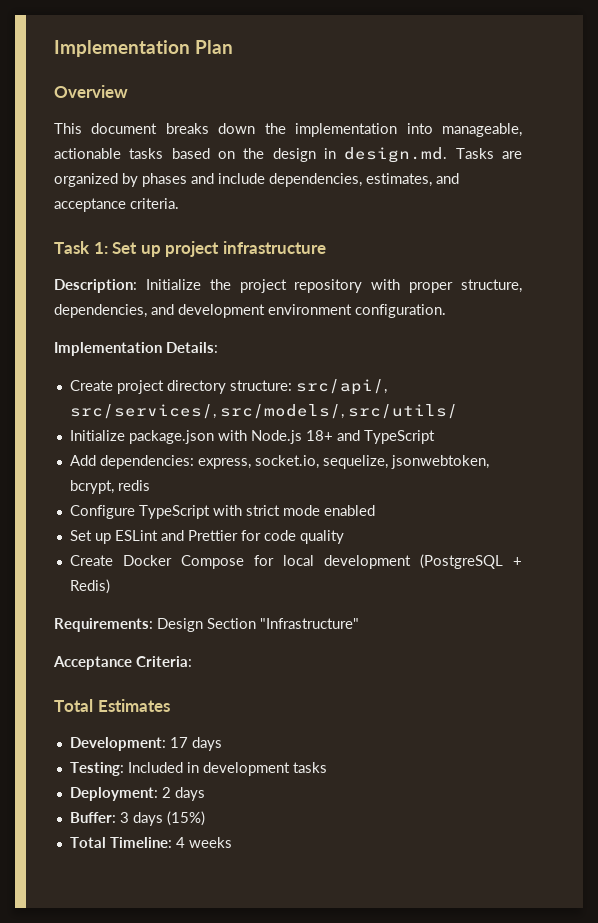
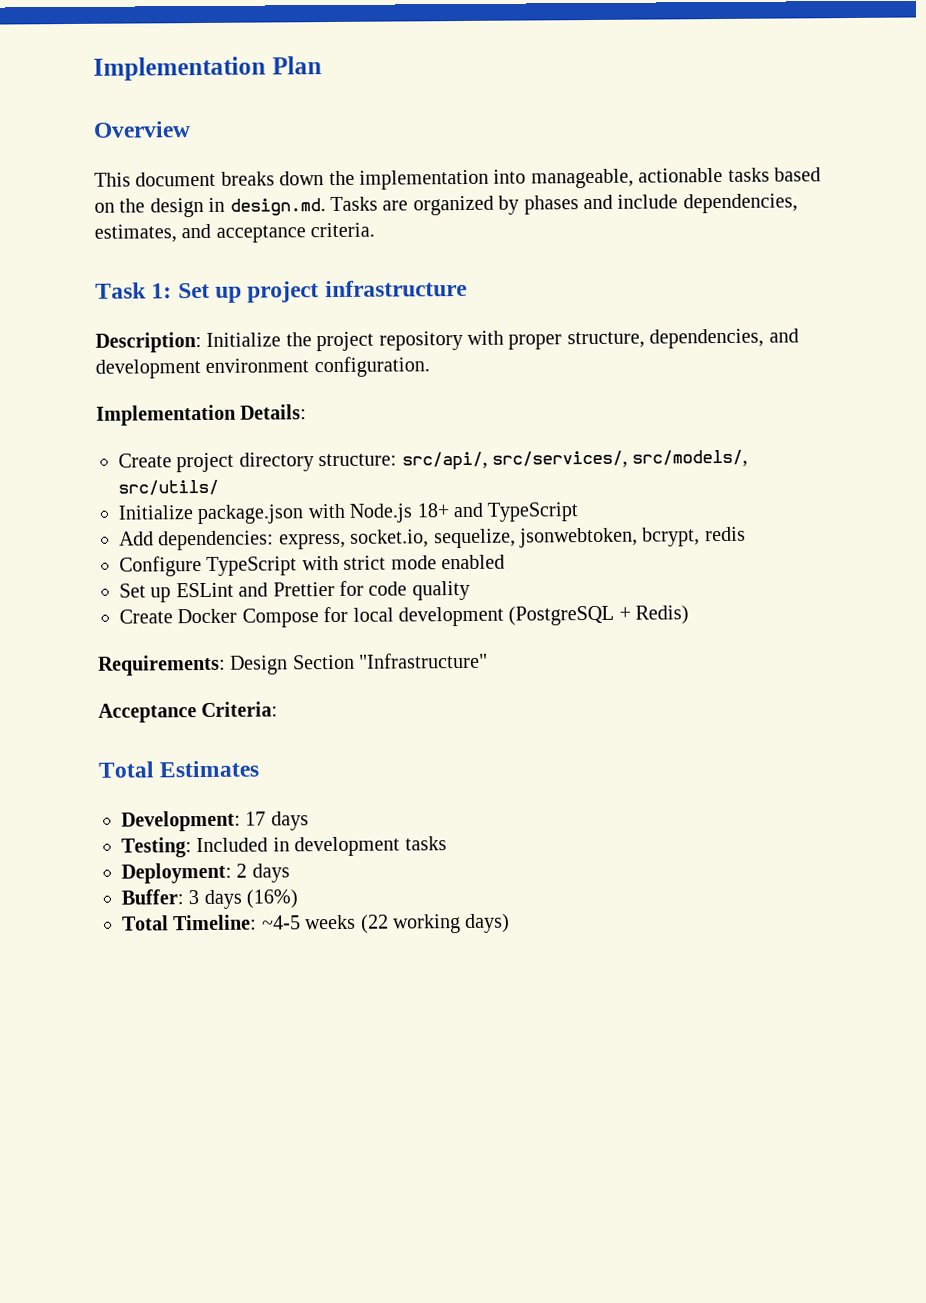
- Buffer: 3 days (15%)
+ Buffer: 3 days (16%)
- Total Timeline: 4 weeks
+ Total Timeline: ~4-5 weeks (22 working days)

